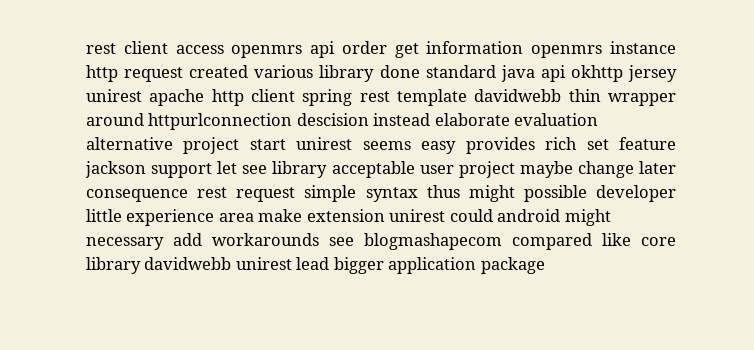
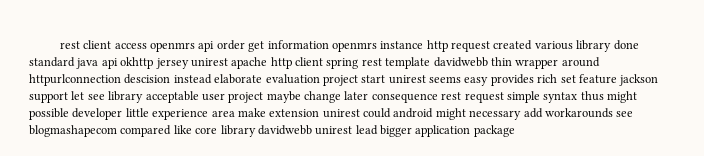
- rest client access openmrs api order get information openmrs instance http request created various library done standard java api okhttp jersey unirest apache http client spring rest template davidwebb thin wrapper around httpurlconnection descision instead elaborate evaluation alternative project start unirest seems easy provides rich set feature jackson support let see library acceptable user project maybe change later consequence rest request simple syntax thus might possible developer little experience area make extension unirest could android might necessary add workarounds see blogmashapecom compared like core library davidwebb unirest lead bigger application package
+ rest client access openmrs api order get information openmrs instance http request created various library done standard java api okhttp jersey unirest apache http client spring rest template davidwebb thin wrapper around httpurlconnection descision instead elaborate evaluation project start unirest seems easy provides rich set feature jackson support let see library acceptable user project maybe change later consequence rest request simple syntax thus might possible developer little experience area make extension unirest could android might necessary add workarounds see blogmashapecom compared like core library davidwebb unirest lead bigger application package

